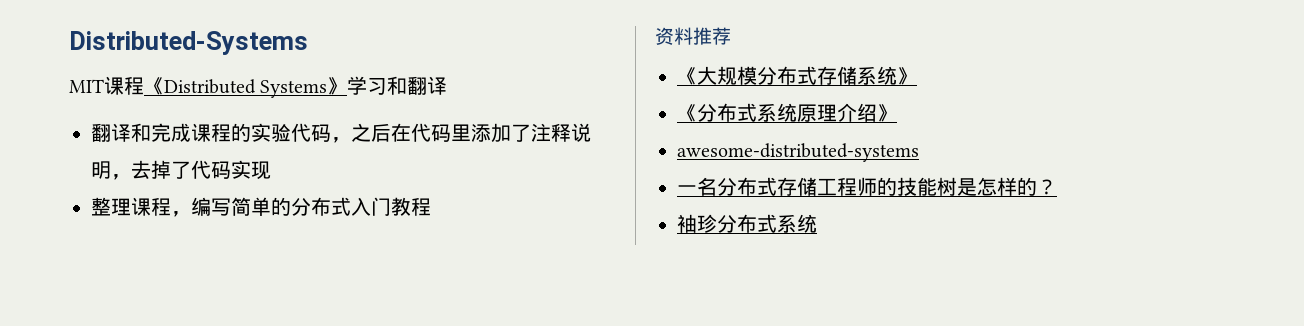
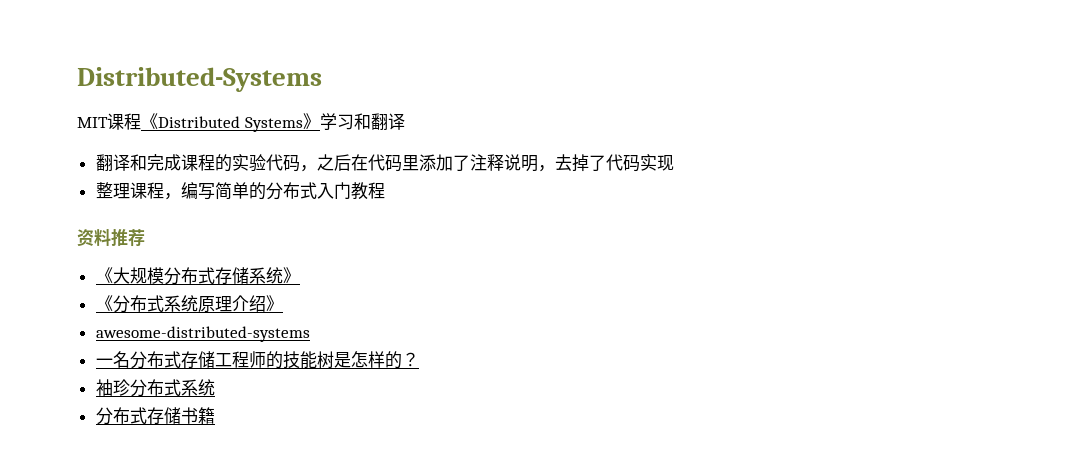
+ 分布式存储书籍

